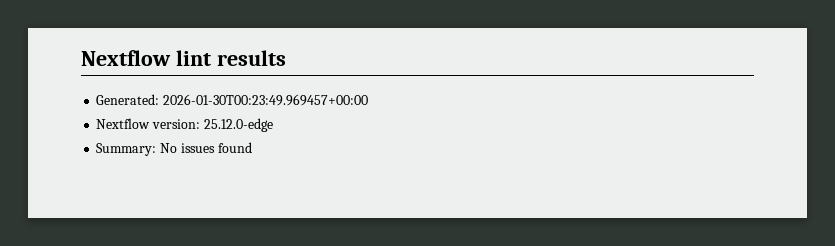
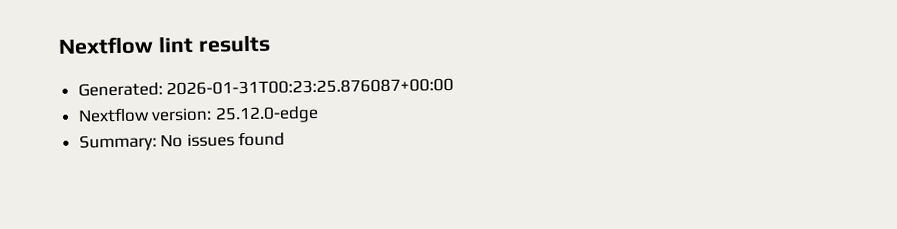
- Generated: 2026-01-30T00:23:49.969457+00:00
+ Generated: 2026-01-31T00:23:25.876087+00:00

